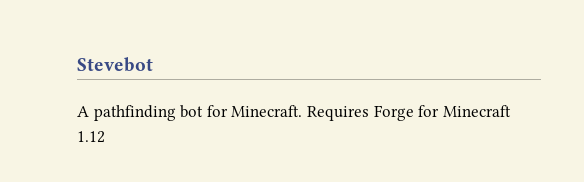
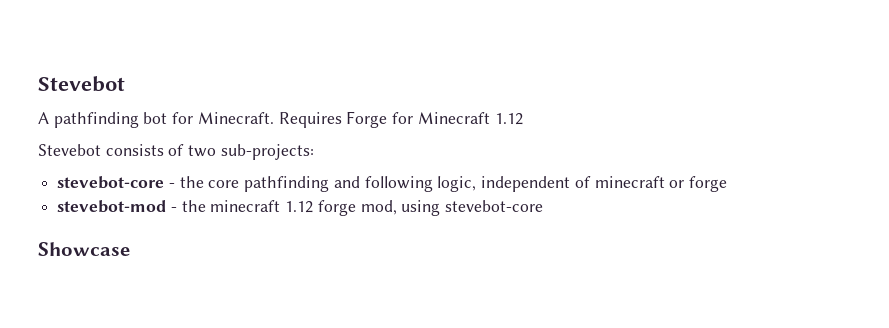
+ Stevebot consists of two sub-projects:
+ stevebot-core - the core pathfinding and following logic, independent of minecraft or forge
+ stevebot-mod - the minecraft 1.12 forge mod, using stevebot-core
+ Showcase

